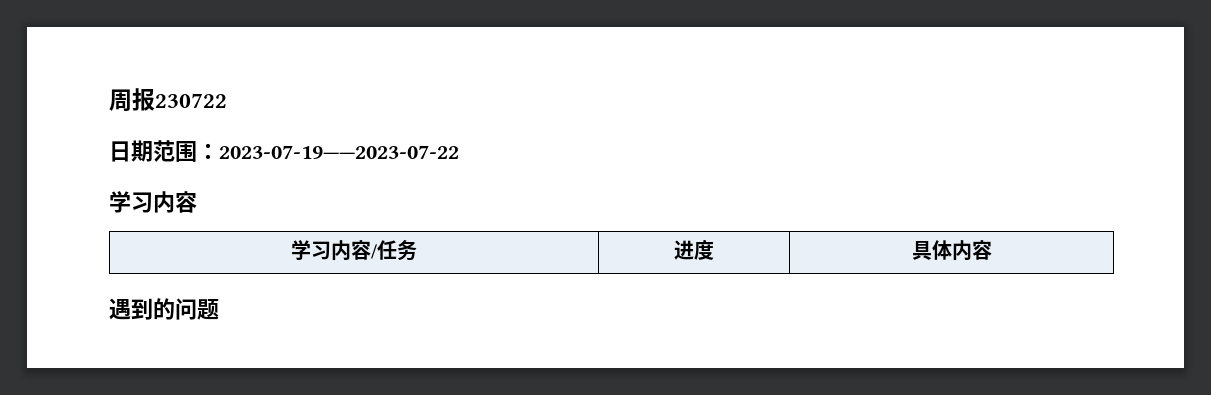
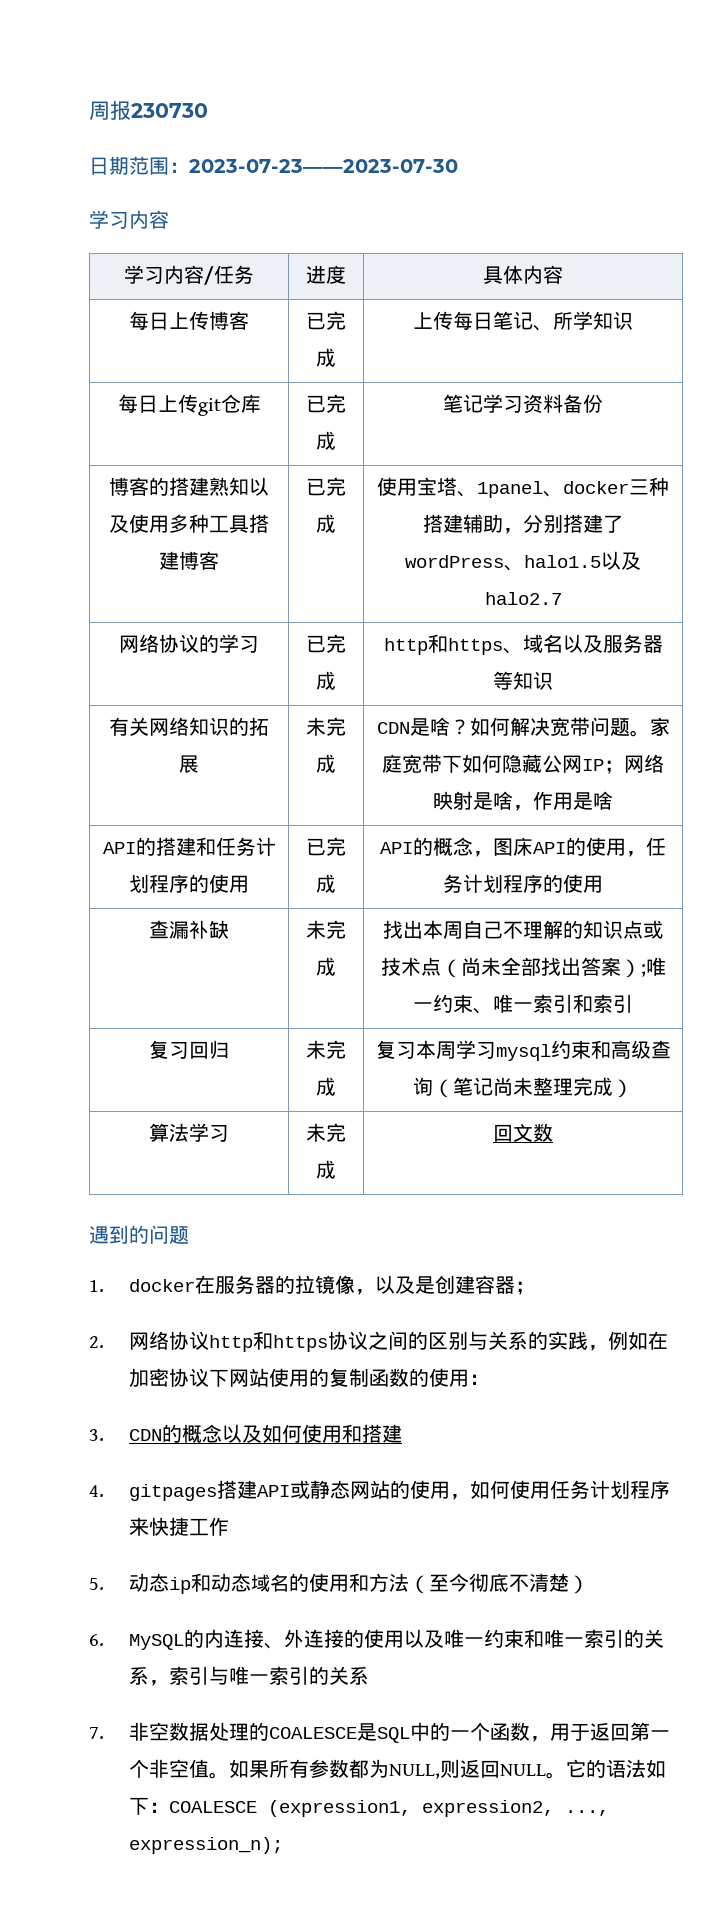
- 周报230722
+ 周报230730
- 日期范围：2023-07-19——2023-07-22
+ 日期范围：2023-07-23——2023-07-30
+ 每日上传博客 | 已完成 | 上传每日笔记、所学知识
+ 每日上传git仓库 | 已完成 | 笔记学习资料备份
+ 博客的搭建熟知以及使用多种工具搭建博客 | 已完成 | 使用宝塔、1panel、docker三种搭建辅助，分别搭建了wordPress、halo1.5以及halo2.7
+ 网络协议的学习 | 已完成 | http和https、域名以及服务器等知识
+ 有关网络知识的拓展 | 未完成 | CDN是啥？如何解决宽带问题。家庭宽带下如何隐藏公网IP；网络映射是啥，作用是啥
+ API的搭建和任务计划程序的使用 | 已完成 | API的概念，图床API的使用，任务计划程序的使用
+ 查漏补缺 | 未完成 | 找出本周自己不理解的知识点或技术点（尚未全部找出答案）;唯一约束、唯一索引和索引
+ 复习回归 | 未完成 | 复习本周学习mysql约束和高级查询（笔记尚未整理完成）
+ 算法学习 | 未完成 | 回文数
  遇到的问题
+ 1. docker在服务器的拉镜像，以及是创建容器；
+ 2.网络协议http和https协议之间的区别与关系的实践，例如在加密协议下网站使用的复制函数的使用：
+ 3. CDN的概念以及如何使用和搭建
+ 4. gitpages搭建API或静态网站的使用，如何使用任务计划程序来快捷工作
+ 5.动态ip和动态域名的使用和方法（至今彻底不清楚）
+ 6. MySQL的内连接、外连接的使用以及唯一约束和唯一索引的关系，索引与唯一索引的关系
+ 7.非空数据处理的COALESCE是SQL中的一个函数，用于返回第一个非空值。如果所有参数都为NULL,则返回NULL。它的语法如下：COALESCE (expression1, expression2, ..., expression_n);

